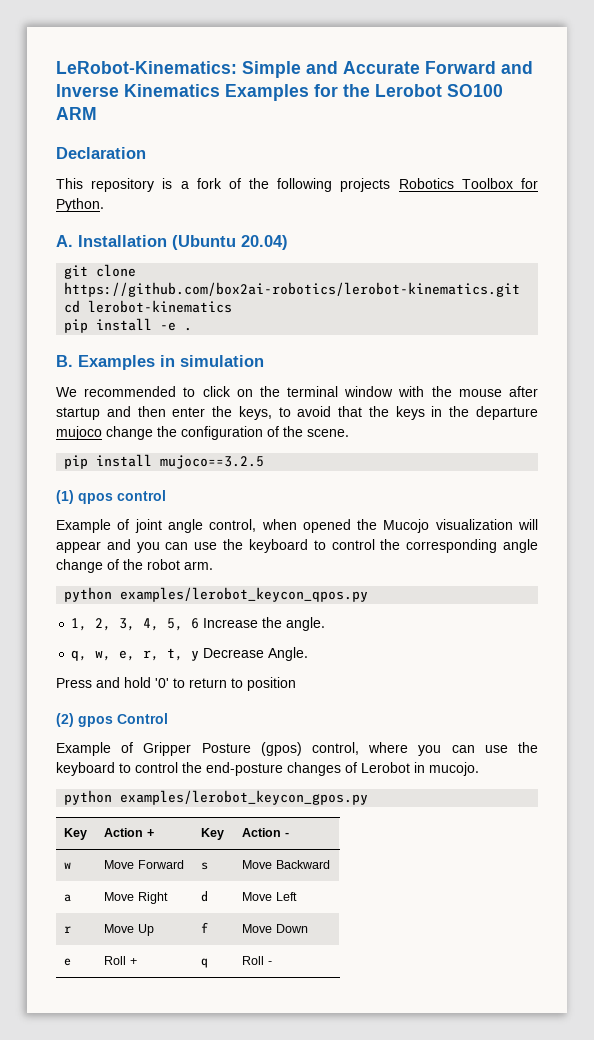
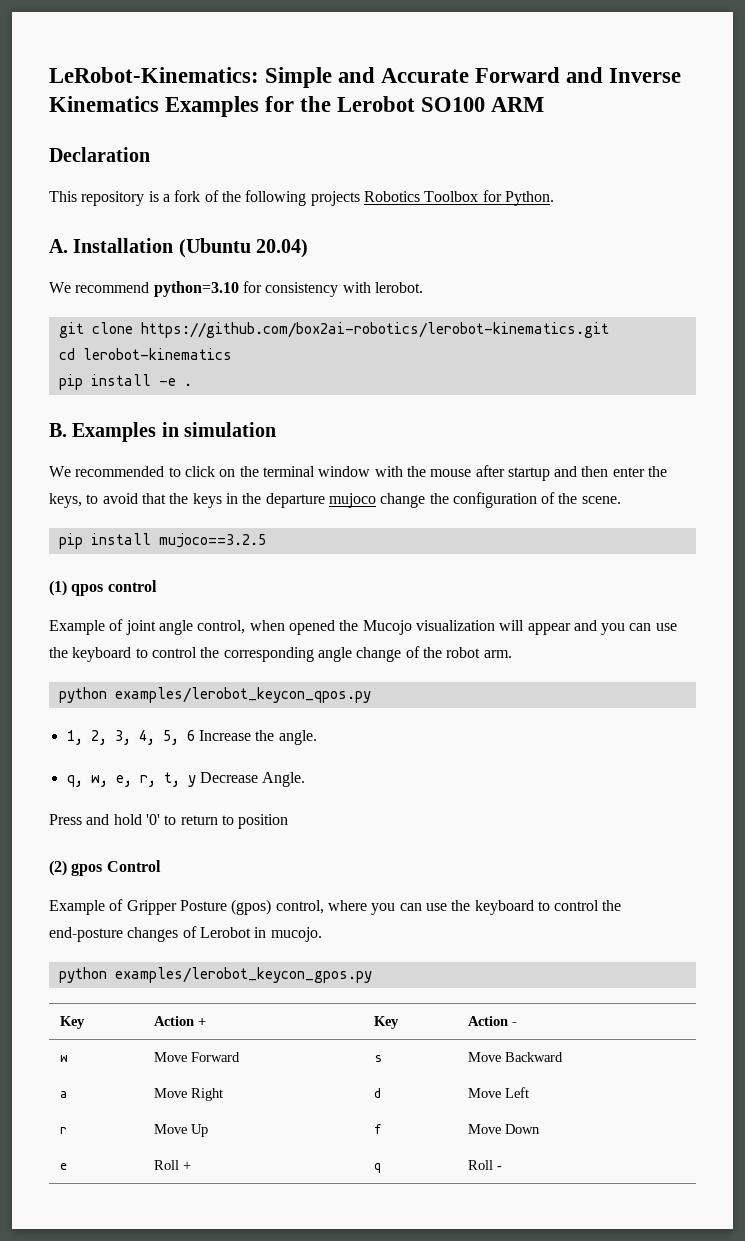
+ We recommend python=3.10 for consistency with lerobot.

